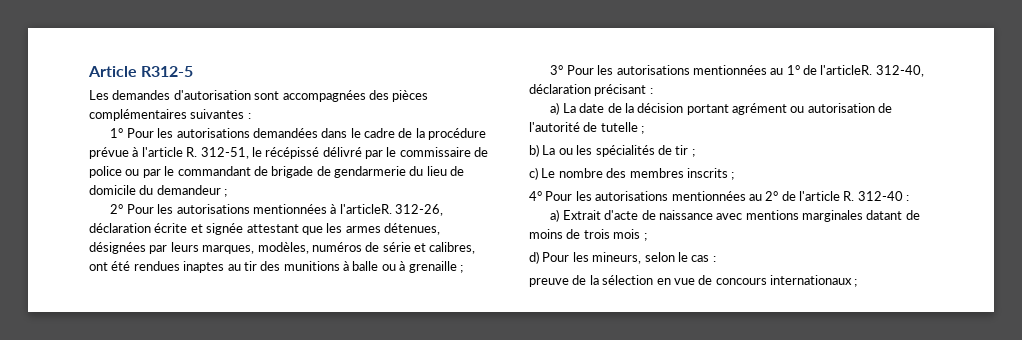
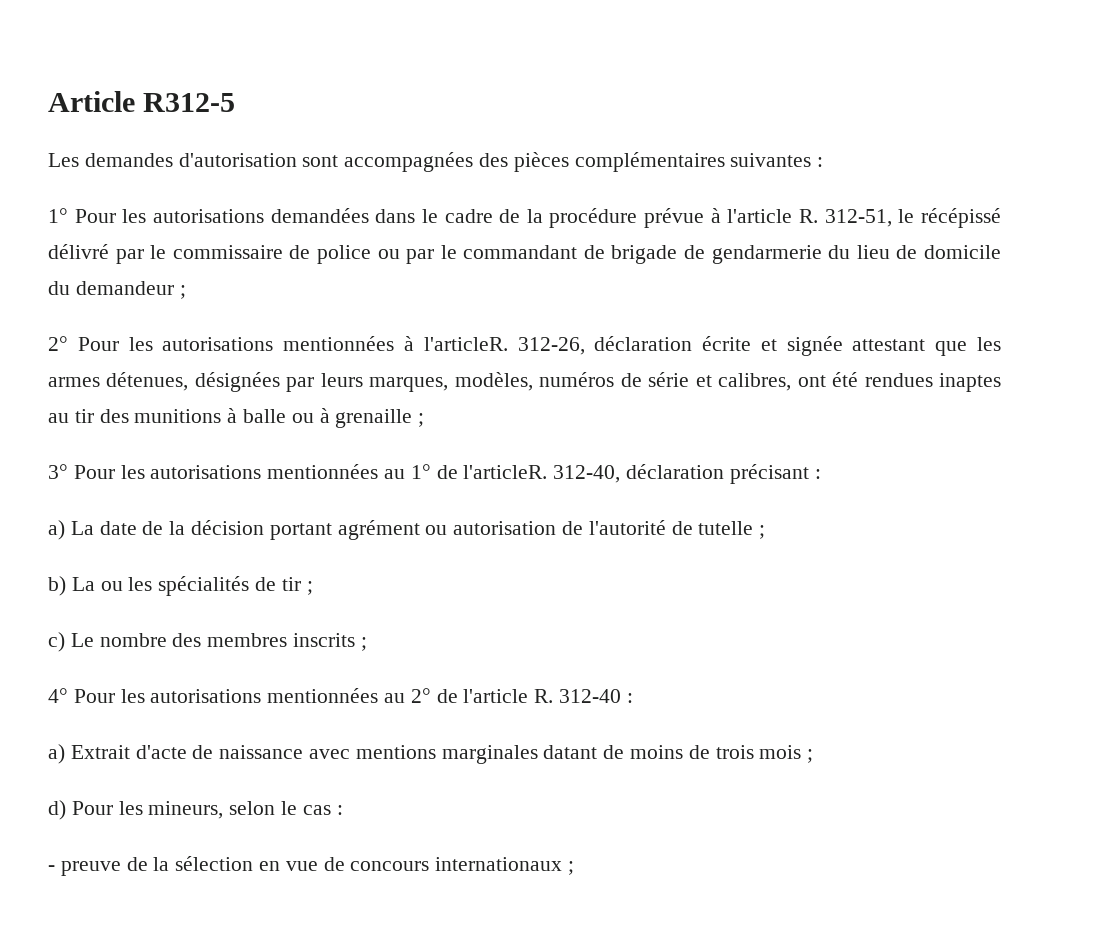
- preuve de la sélection en vue de concours internationaux ;
+ - preuve de la sélection en vue de concours internationaux ;

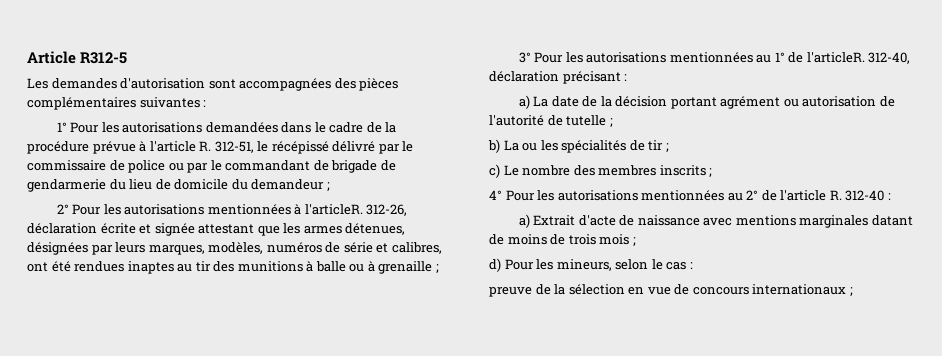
- - preuve de la sélection en vue de concours internationaux ;
+ preuve de la sélection en vue de concours internationaux ;

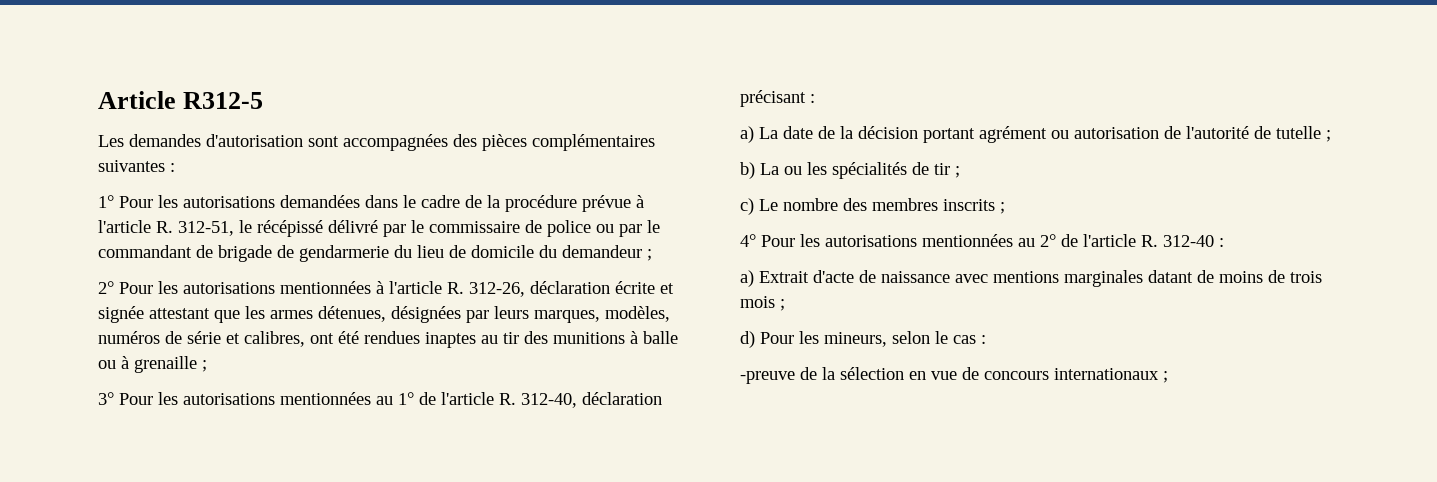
- 2° Pour les autorisations mentionnées à l'articleR. 312-26, déclaration écrite et signée attestant que les armes détenues, désignées par leurs marques, modèles, numéros de série et calibres, ont été rendues inaptes au tir des munitions à balle ou à grenaille ;
+ 2° Pour les autorisations mentionnées à l'article R. 312-26, déclaration écrite et signée attestant que les armes détenues, désignées par leurs marques, modèles, numéros de série et calibres, ont été rendues inaptes au tir des munitions à balle ou à grenaille ;
- 3° Pour les autorisations mentionnées au 1° de l'articleR. 312-40, déclaration précisant :
+ 3° Pour les autorisations mentionnées au 1° de l'article R. 312-40, déclaration précisant :
- preuve de la sélection en vue de concours internationaux ;
+ -preuve de la sélection en vue de concours internationaux ;

